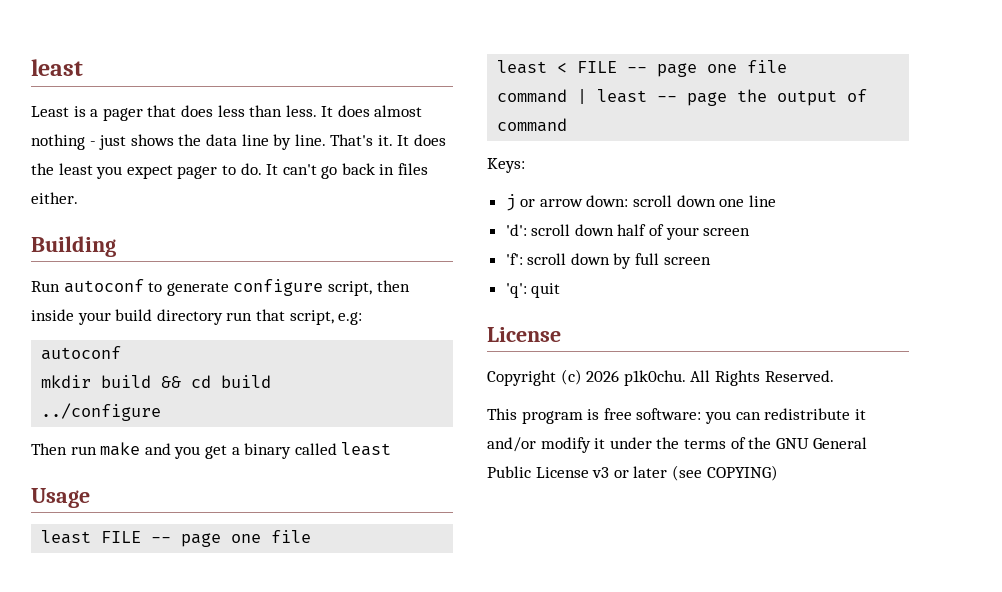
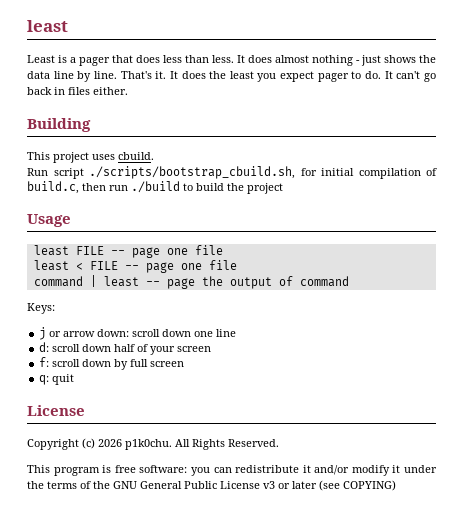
- Run autoconf to generate configure script, then inside your build directory run that script, e.g:
- autoconf
- mkdir build && cd build
- ../configure
- Then run make and you get a binary called least
+ This project uses cbuild.
+ Run script ./scripts/bootstrap_cbuild.sh, for initial compilation of build.c, then run ./build to build the project
- 'd': scroll down half of your screen
+ d: scroll down half of your screen
- 'f': scroll down by full screen
+ f: scroll down by full screen
- 'q': quit
+ q: quit

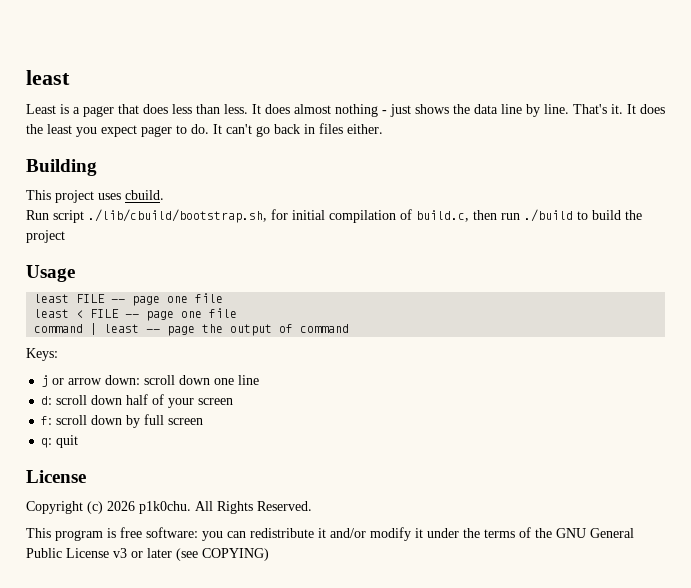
- Run script ./scripts/bootstrap_cbuild.sh, for initial compilation of build.c, then run ./build to build the project
+ Run script ./lib/cbuild/bootstrap.sh, for initial compilation of build.c, then run ./build to build the project

